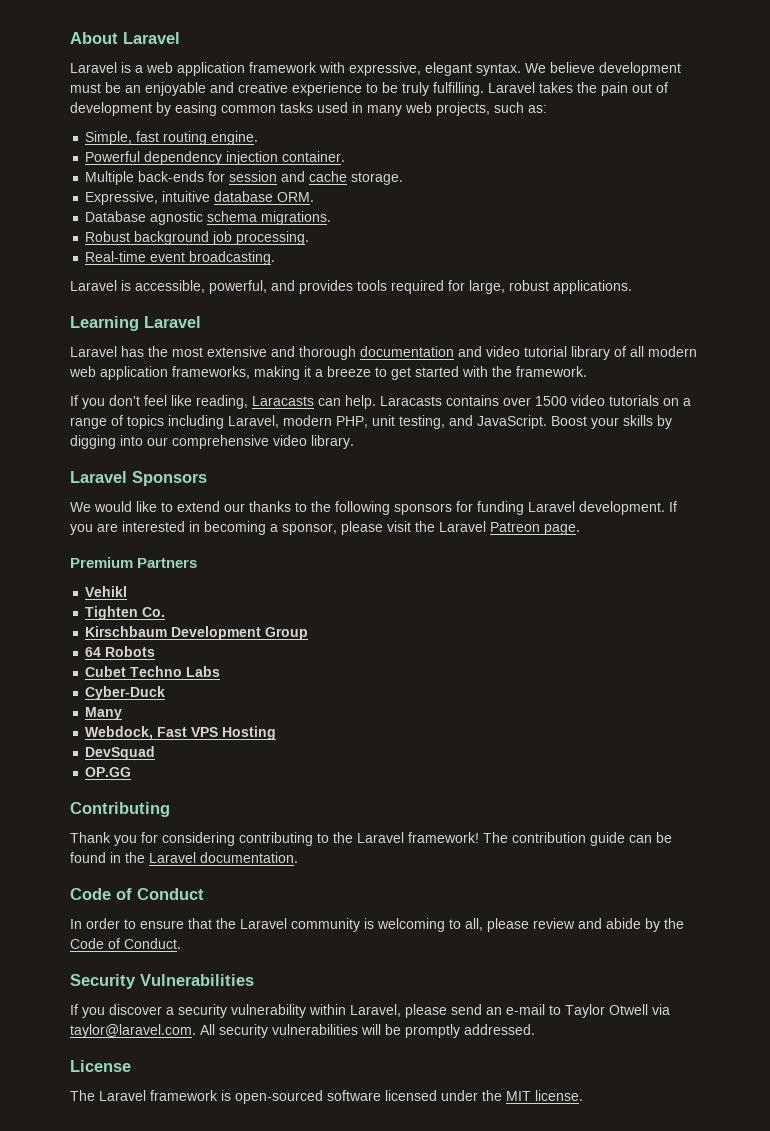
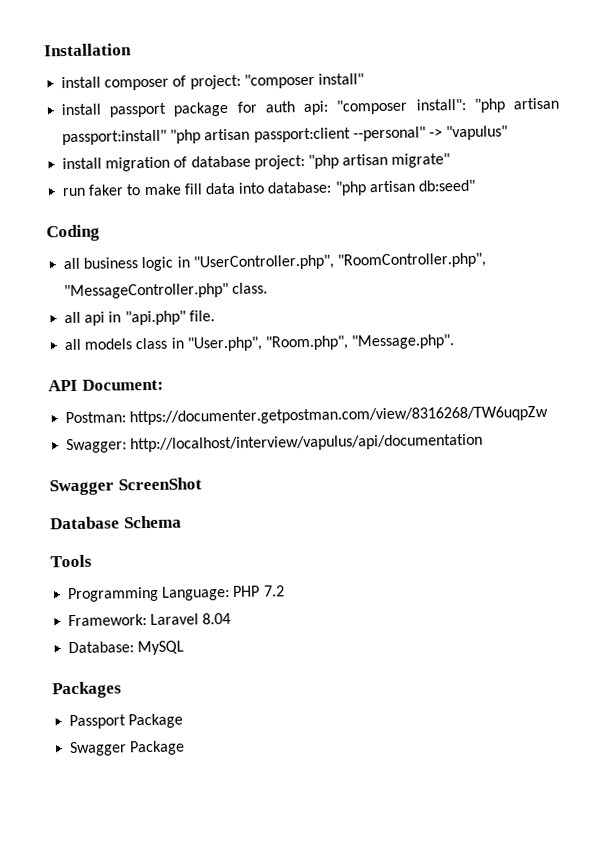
- About Laravel
- Laravel is a web application framework with expressive, elegant syntax. We believe development must be an enjoyable and creative experience to be truly fulfilling. Laravel takes the pain out of development by easing common tasks used in many web projects, such as:
- Simple, fast routing engine.
- Powerful dependency injection container.
- Multiple back-ends for session and cache storage.
- Expressive, intuitive database ORM.
- Database agnostic schema migrations.
- Robust background job processing.
- Real-time event broadcasting.
- Laravel is accessible, powerful, and provides tools required for large, robust applications.
- Learning Laravel
- Laravel has the most extensive and thorough documentation and video tutorial library of all modern web application frameworks, making it a breeze to get started with the framework.
- If you don't feel like reading, Laracasts can help. Laracasts contains over 1500 video tutorials on a range of topics including Laravel, modern PHP, unit testing, and JavaScript. Boost your skills by digging into our comprehensive video library.
- Laravel Sponsors
- We would like to extend our thanks to the following sponsors for funding Laravel development. If you are interested in becoming a sponsor, please visit the Laravel Patreon page.
- Premium Partners
- Vehikl
- Tighten Co.
- Kirschbaum Development Group
- 64 Robots
- Cubet Techno Labs
- Cyber-Duck
- Many
- Webdock, Fast VPS Hosting
- DevSquad
- OP.GG
- Contributing
- Thank you for considering contributing to the Laravel framework! The contribution guide can be found in the Laravel documentation.
- Code of Conduct
- In order to ensure that the Laravel community is welcoming to all, please review and abide by the Code of Conduct.
- Security Vulnerabilities
- If you discover a security vulnerability within Laravel, please send an e-mail to Taylor Otwell via taylor@laravel.com. All security vulnerabilities will be promptly addressed.
- License
- The Laravel framework is open-sourced software licensed under the MIT license.
+ Installation
+ install composer of project: "composer install"
+ install passport package for auth api: "composer install": "php artisan passport:install" "php artisan passport:client --personal" -> "vapulus"
+ install migration of database project: "php artisan migrate"
+ run faker to make fill data into database: "php artisan db:seed"
+ Coding
+ all business logic in "UserController.php", "RoomController.php", "MessageController.php" class.
+ all api in "api.php" file.
+ all models class in "User.php", "Room.php", "Message.php".
+ API Document:
+ Postman: https://documenter.getpostman.com/view/8316268/TW6uqpZw
+ Swagger: http://localhost/interview/vapulus/api/documentation
+ Swagger ScreenShot
+ Database Schema
+ Tools
+ Programming Language: PHP 7.2
+ Framework: Laravel 8.04
+ Database: MySQL
+ Packages
+ Passport Package
+ Swagger Package

